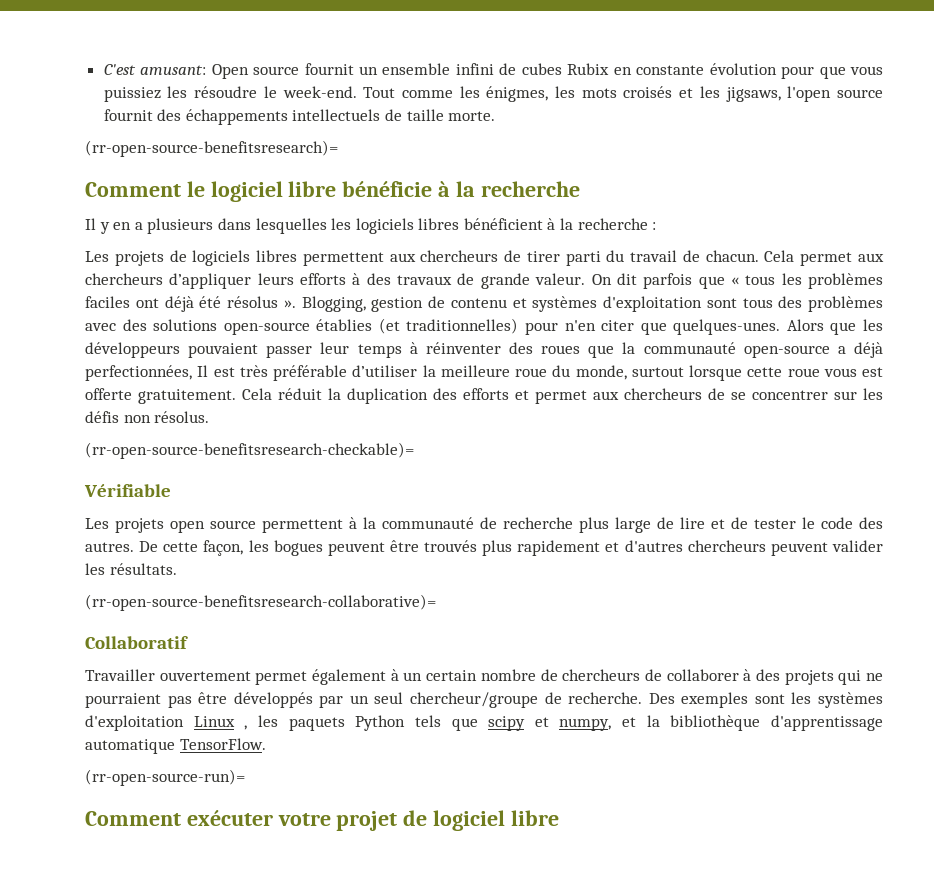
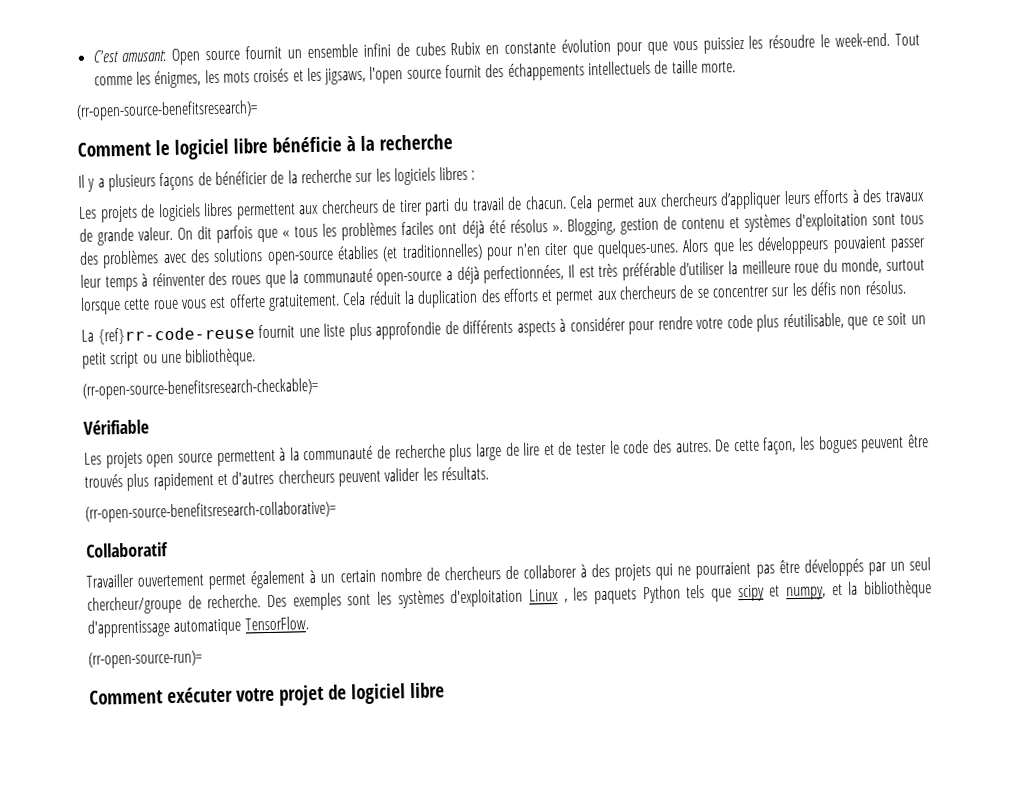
- Il y en a plusieurs dans lesquelles les logiciels libres bénéficient à la recherche :
+ Il y a plusieurs façons de bénéficier de la recherche sur les logiciels libres :
+ La {ref}rr-code-reuse fournit une liste plus approfondie de différents aspects à considérer pour rendre votre code plus réutilisable, que ce soit un petit script ou une bibliothèque.

